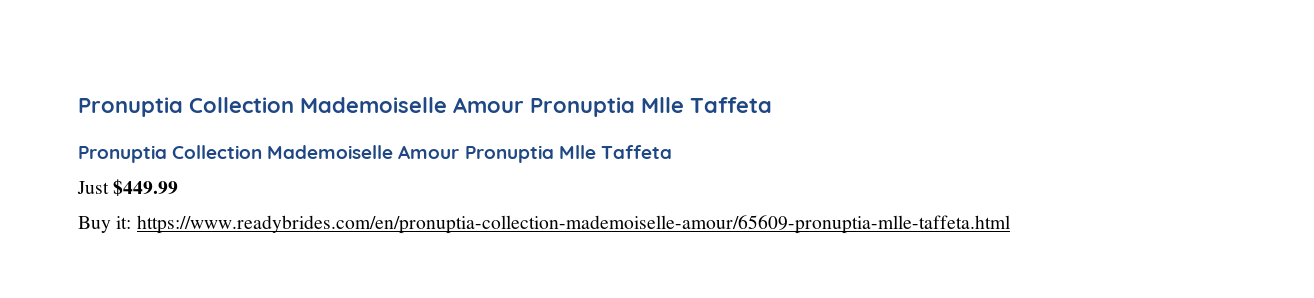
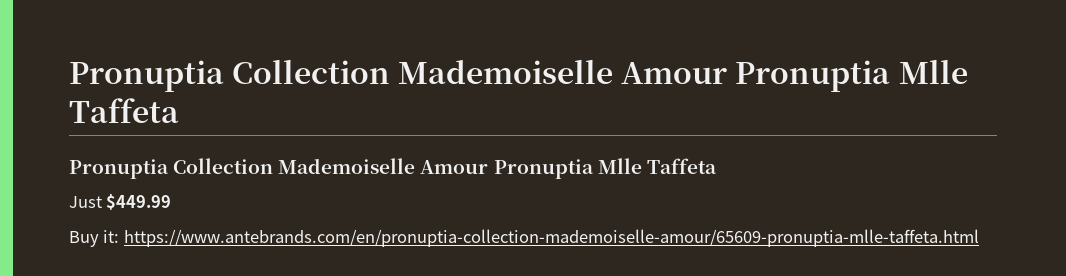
- Buy it: https://www.readybrides.com/en/pronuptia-collection-mademoiselle-amour/65609-pronuptia-mlle-taffeta.html
+ Buy it: https://www.antebrands.com/en/pronuptia-collection-mademoiselle-amour/65609-pronuptia-mlle-taffeta.html

